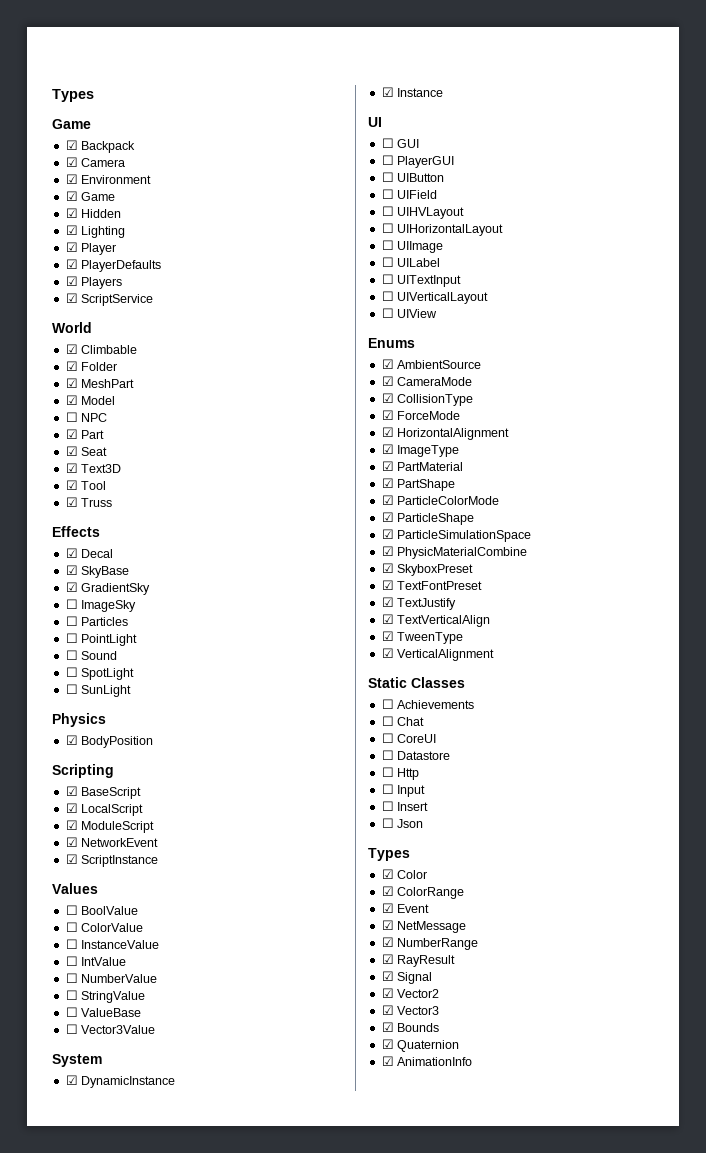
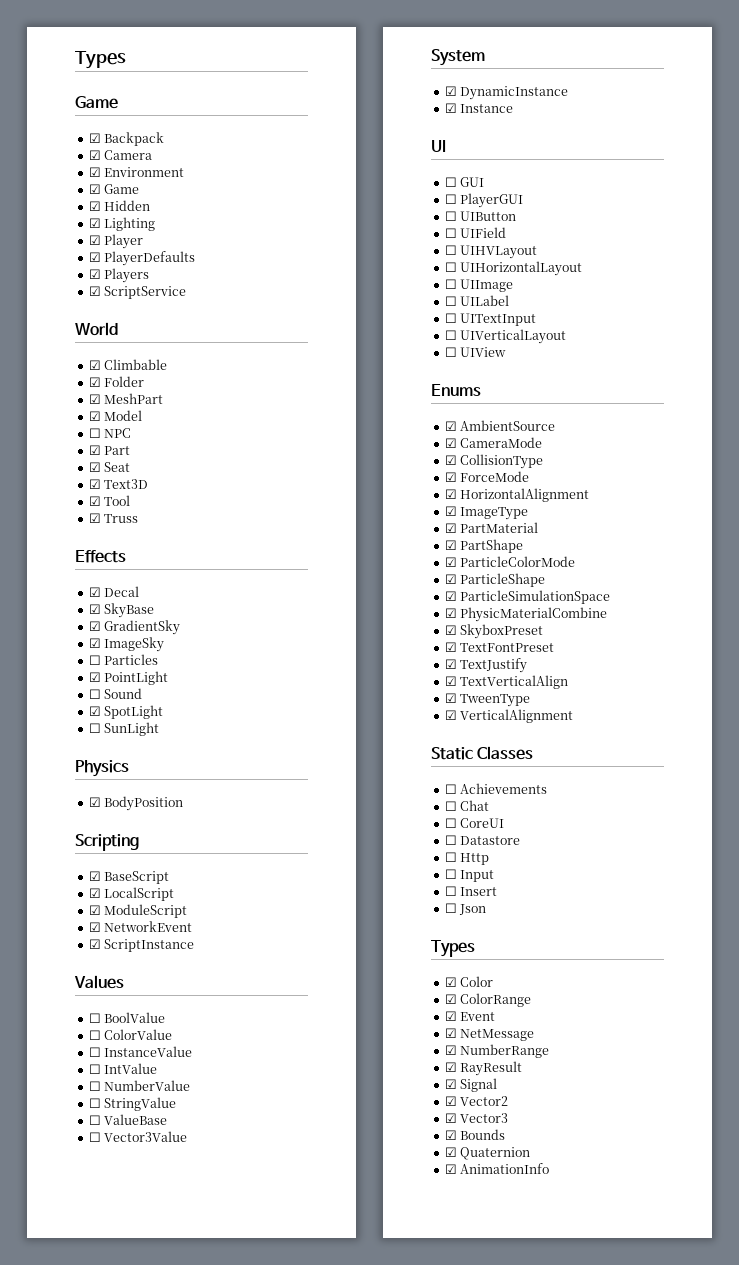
- ☐ ImageSky
+ ☑ ImageSky
- ☐ PointLight
+ ☑ PointLight
- ☐ SpotLight
+ ☑ SpotLight

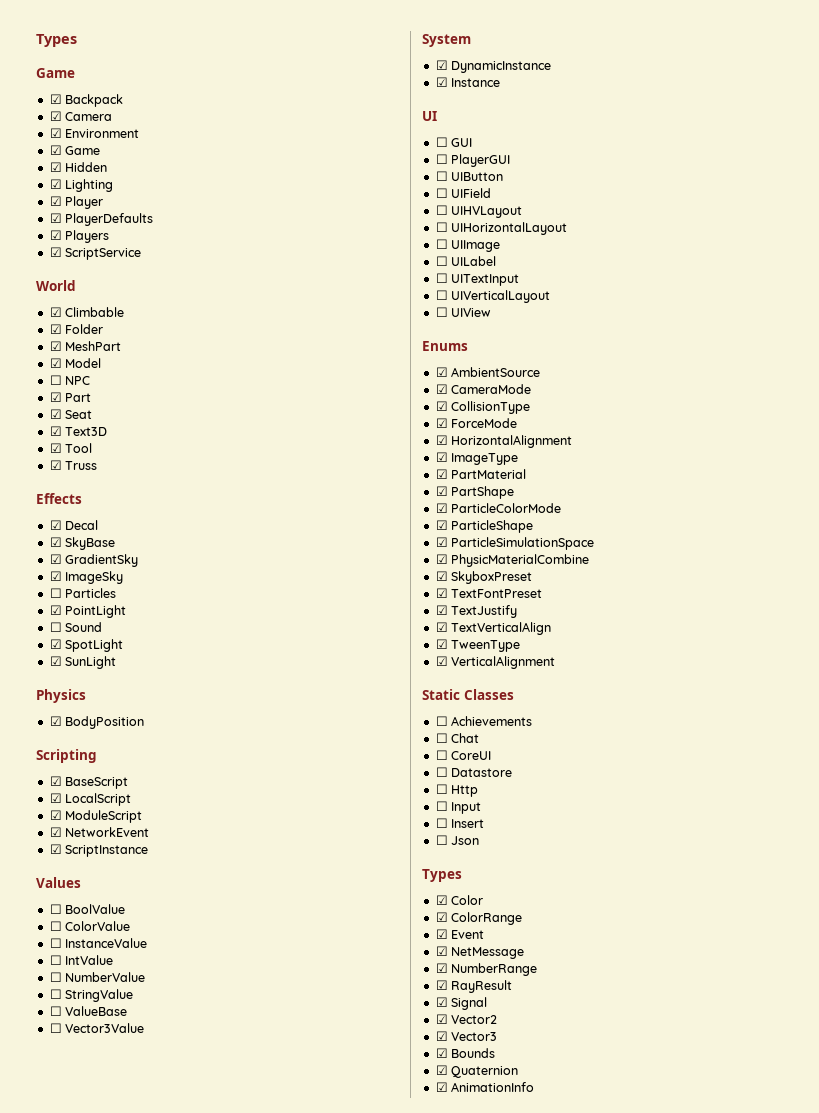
- ☐ SunLight
+ ☑ SunLight

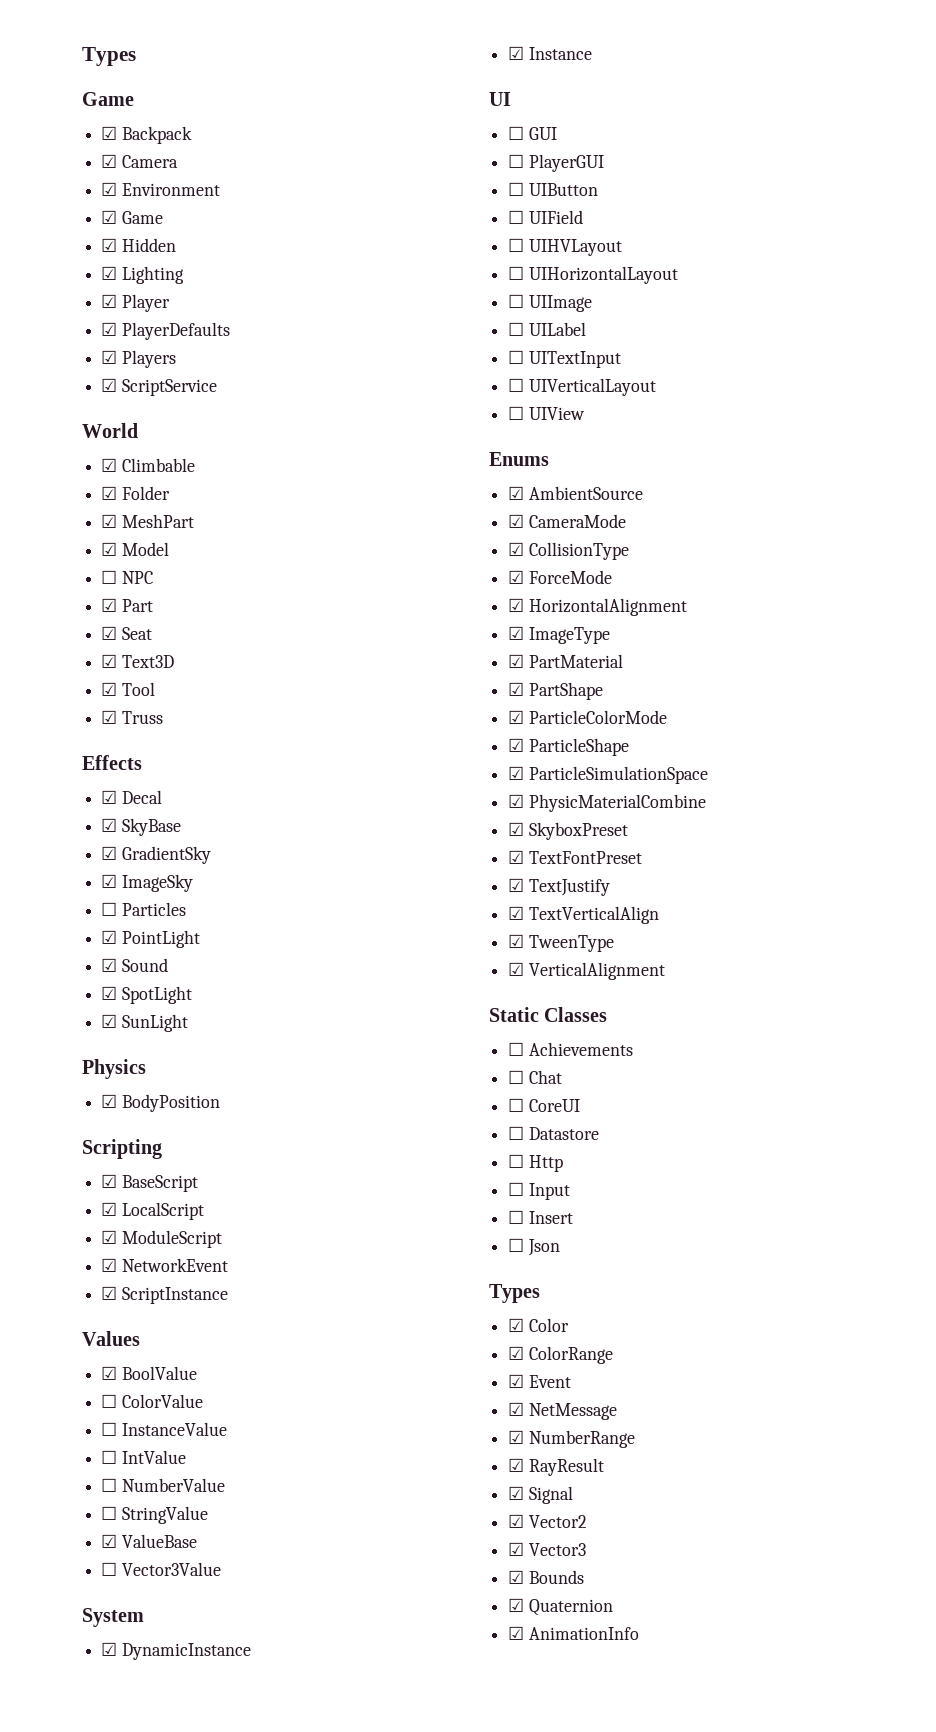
- ☐ Sound
+ ☑ Sound
- ☐ BoolValue
+ ☑ BoolValue
- ☐ ValueBase
+ ☑ ValueBase

